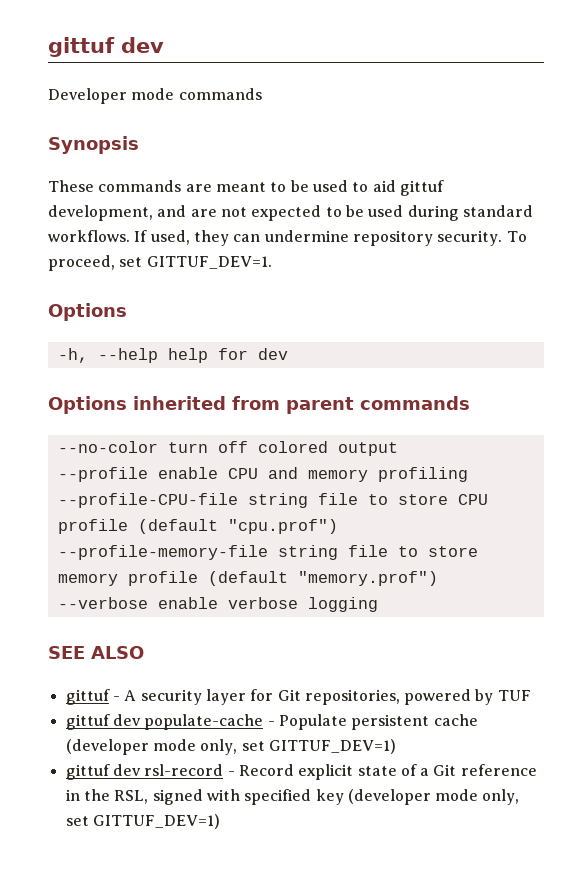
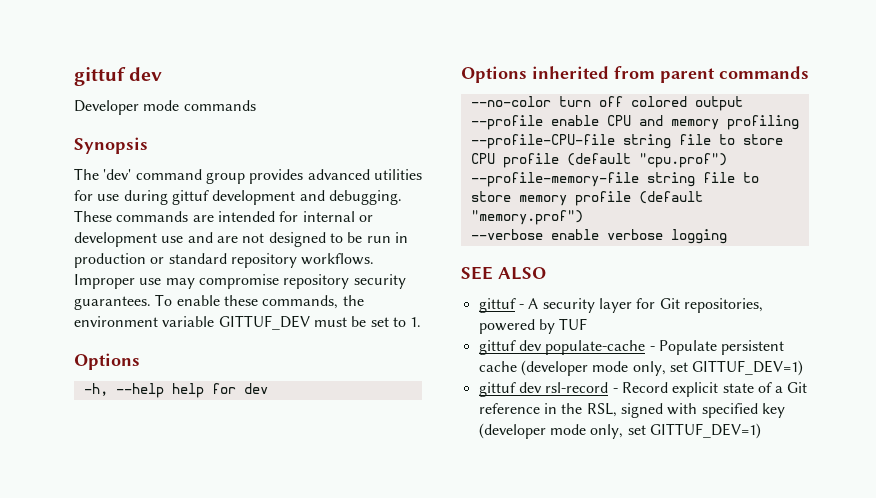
- These commands are meant to be used to aid gittuf development, and are not expected to be used during standard workflows. If used, they can undermine repository security. To proceed, set GITTUF_DEV=1.
+ The 'dev' command group provides advanced utilities for use during gittuf development and debugging. These commands are intended for internal or development use and are not designed to be run in production or standard repository workflows. Improper use may compromise repository security guarantees. To enable these commands, the environment variable GITTUF_DEV must be set to 1.

